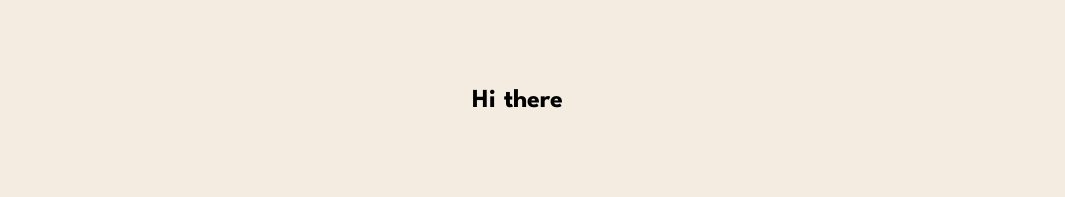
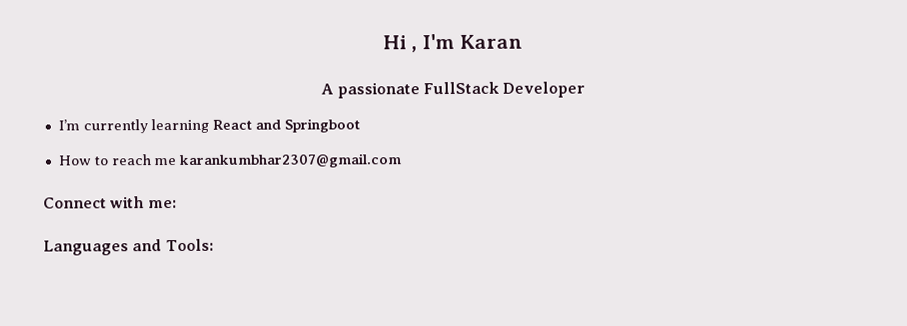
- Hi there
+ Hi , I'm Karan
+ A passionate FullStack Developer
+ I’m currently learning React and Springboot
+ How to reach me karankumbhar2307@gmail.com
+ Connect with me:
+ Languages and Tools:

